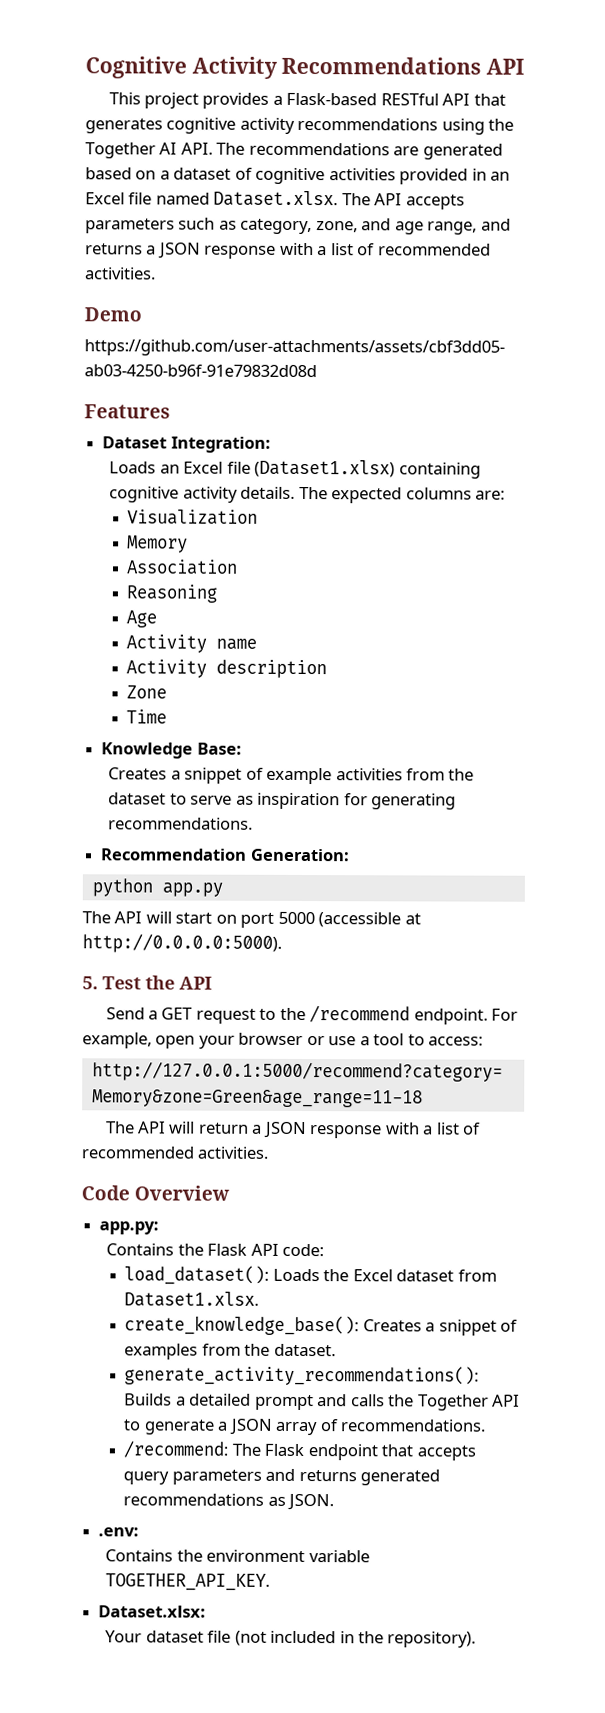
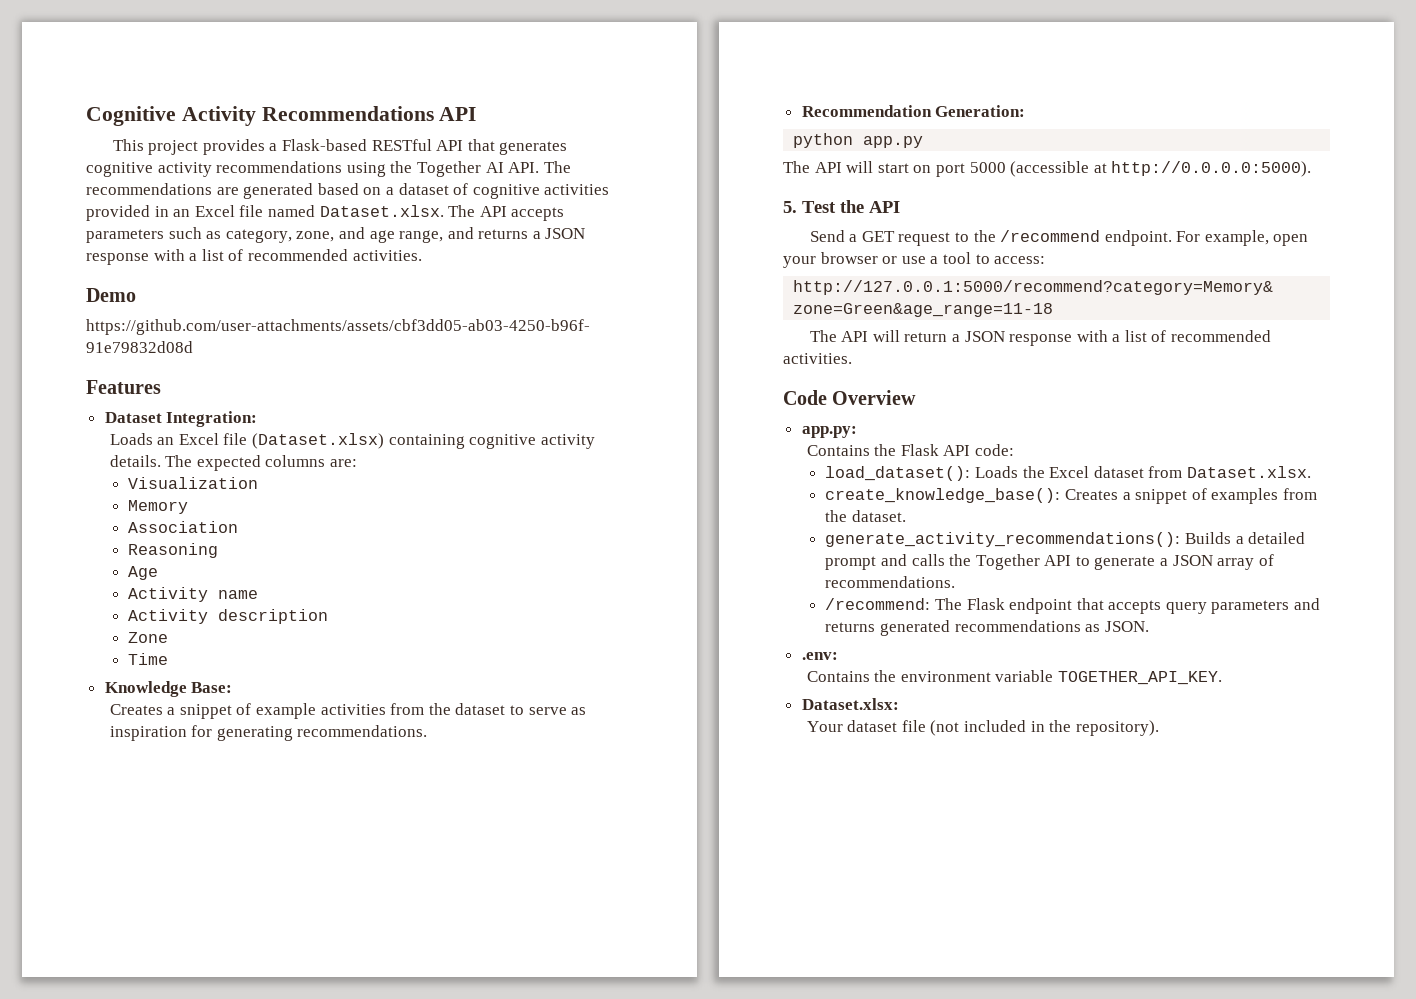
- Loads an Excel file (Dataset1.xlsx) containing cognitive activity details.
+ Loads an Excel file (Dataset.xlsx) containing cognitive activity details.
- load_dataset(): Loads the Excel dataset from Dataset1.xlsx.
+ load_dataset(): Loads the Excel dataset from Dataset.xlsx.

